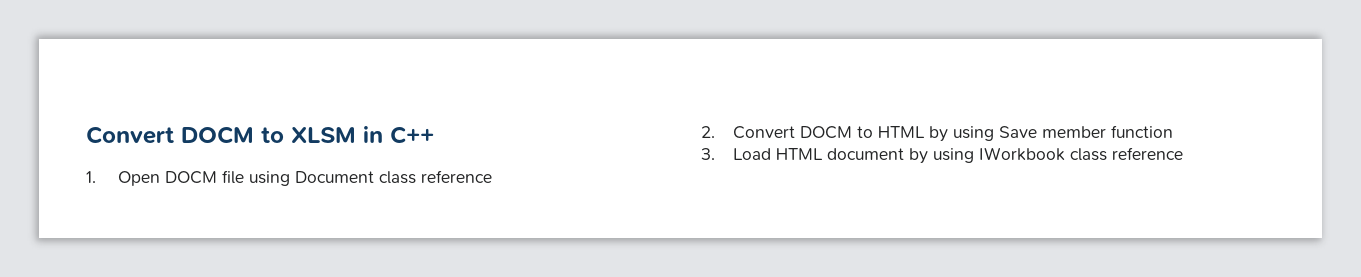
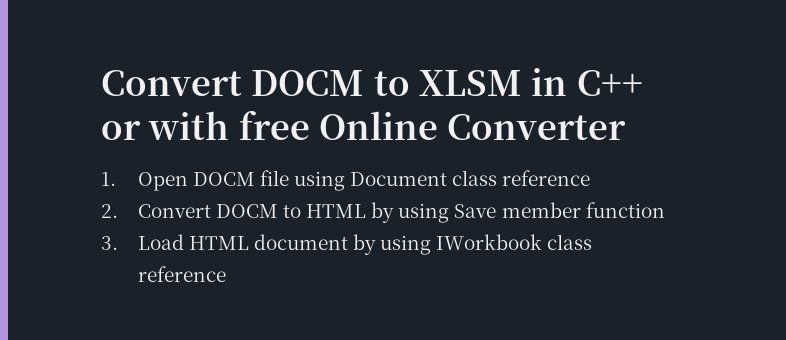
- Convert DOCM to XLSM in C++
+ Convert DOCM to XLSM in C++ or with free Online Converter

